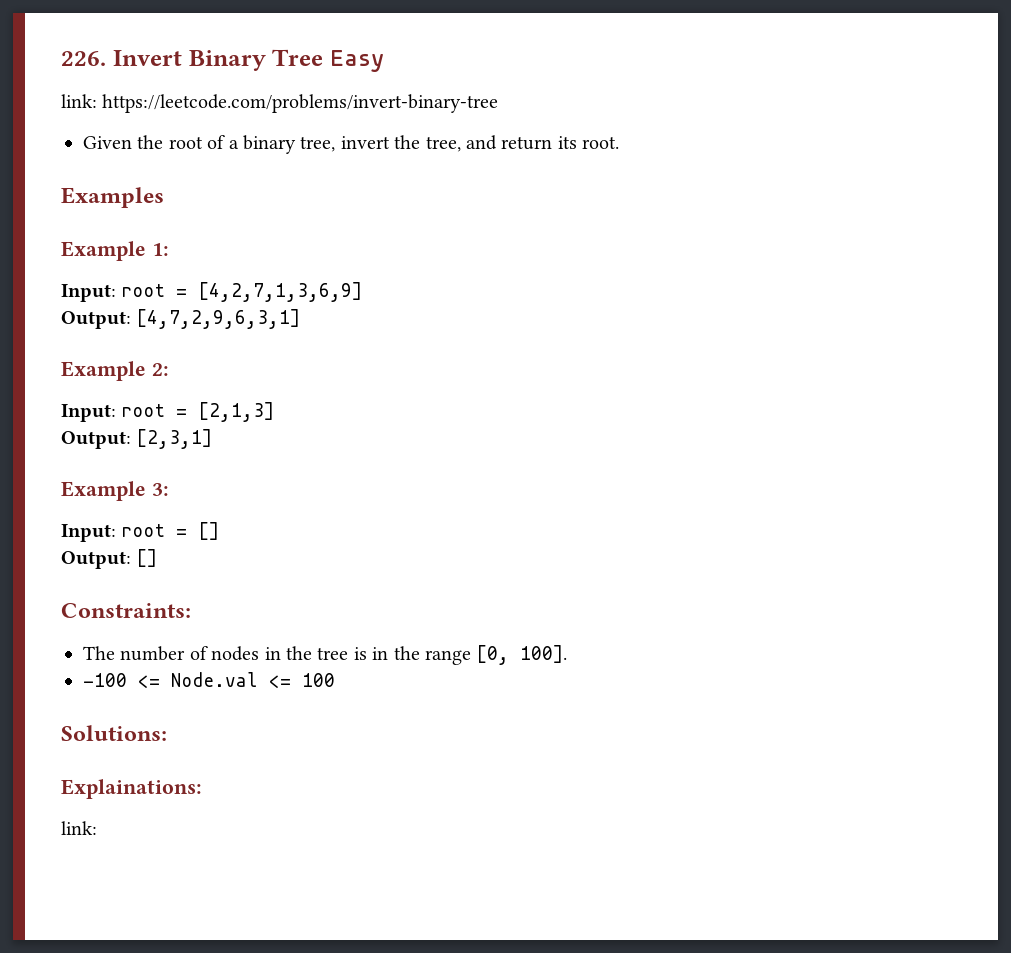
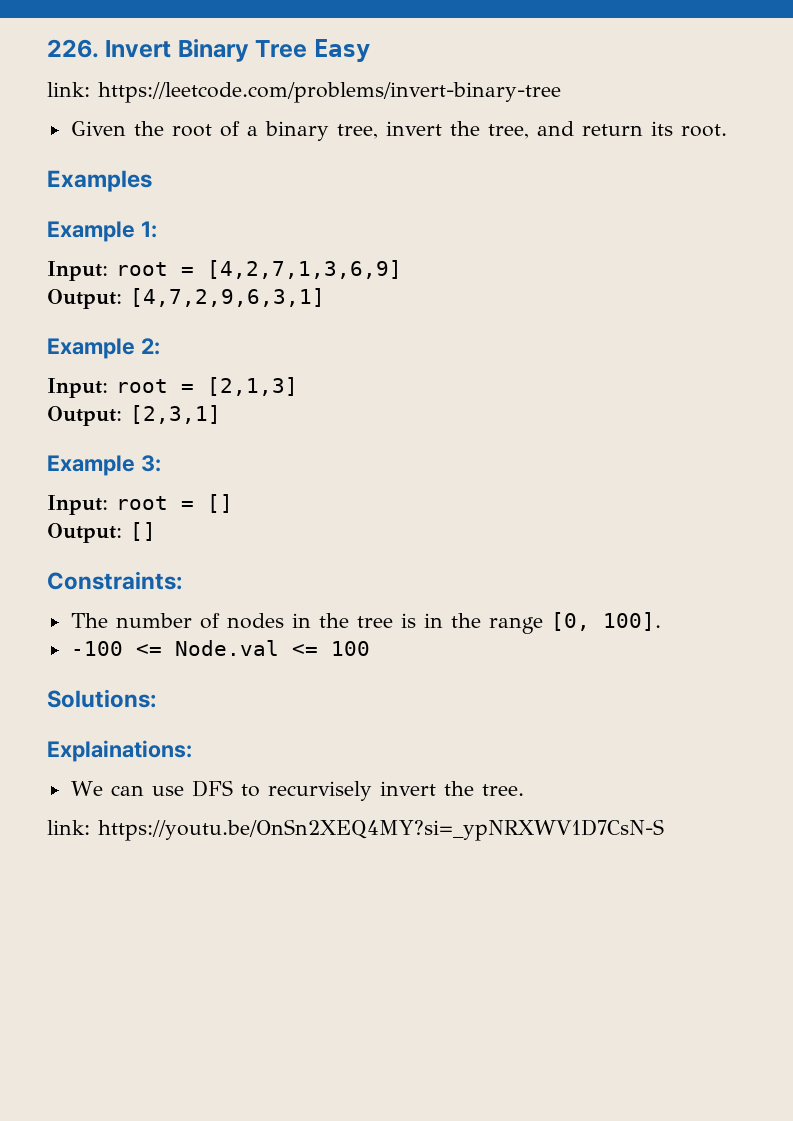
  Explainations:
- link:
+ We can use DFS to recurvisely invert the tree.
+ link: https://youtu.be/OnSn2XEQ4MY?si=_ypNRXWV1D7CsN-S

